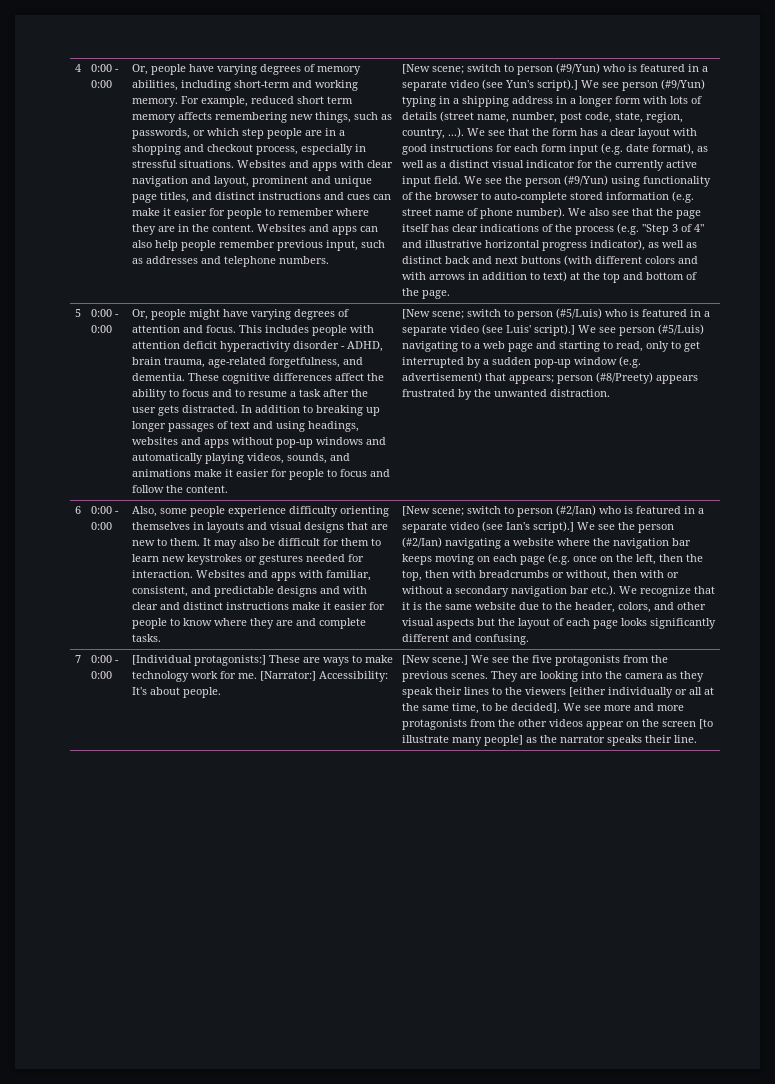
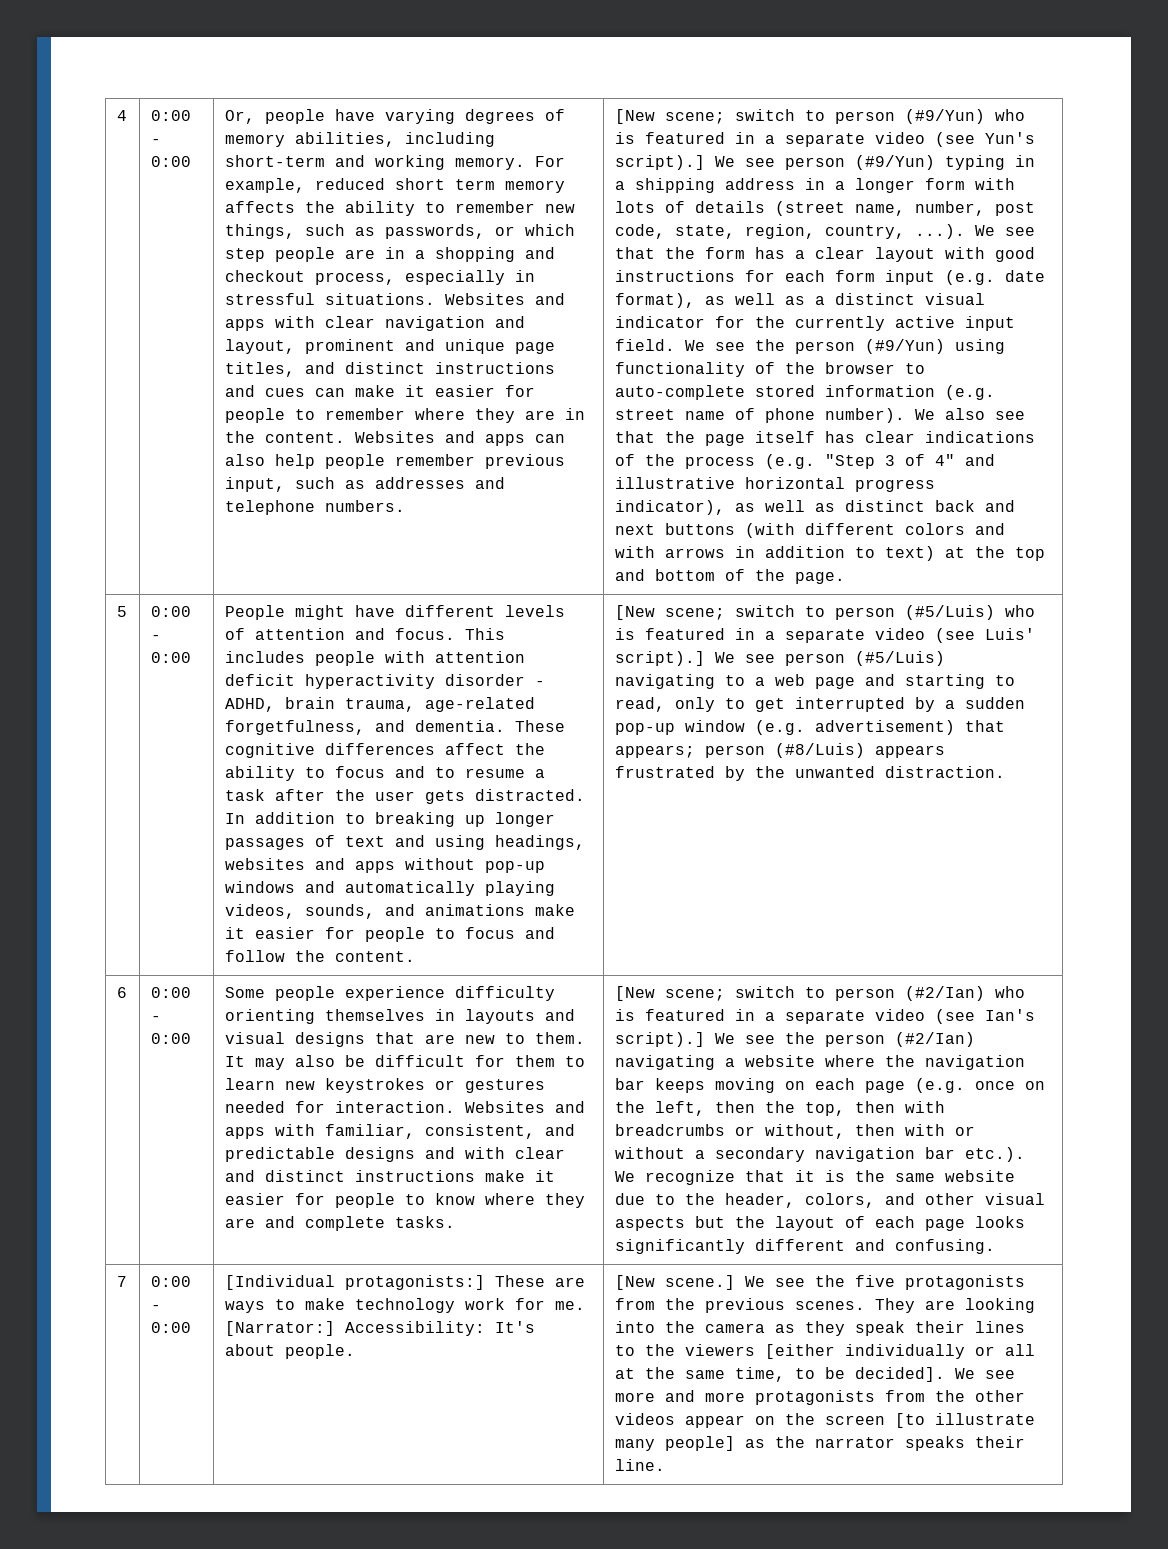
- For example, reduced short term memory affects remembering new things, such as passwords, or which step people are in a shopping and checkout process, especially in stressful situations.
+ For example, reduced short term memory affects the ability to remember new things, such as passwords, or which step people are in a shopping and checkout process, especially in stressful situations.
- Or, people might have varying degrees of attention and focus.
+ People might have different levels of attention and focus.
- We see person (#5/Luis) navigating to a web page and starting to read, only to get interrupted by a sudden pop-up window (e.g. advertisement) that appears; person (#8/Preety) appears frustrated by the unwanted distraction.
+ We see person (#5/Luis) navigating to a web page and starting to read, only to get interrupted by a sudden pop-up window (e.g. advertisement) that appears; person (#8/Luis) appears frustrated by the unwanted distraction.
- Also, some people experience difficulty orienting themselves in layouts and visual designs that are new to them.
+ Some people experience difficulty orienting themselves in layouts and visual designs that are new to them.

